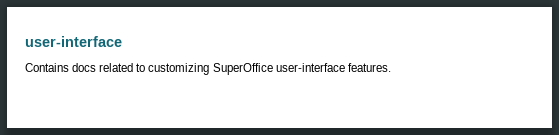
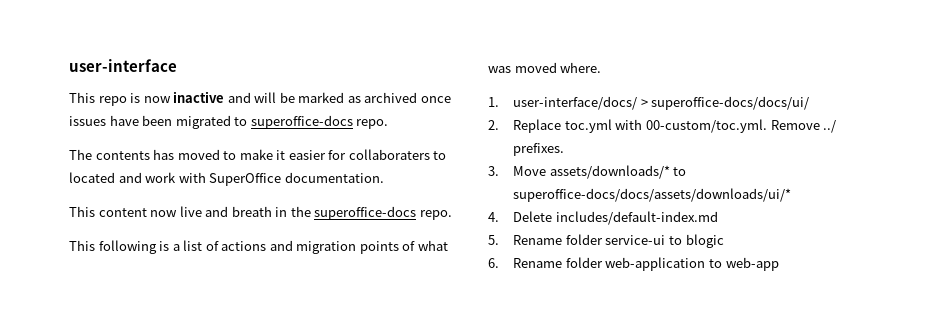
- Contains docs related to customizing SuperOffice user-interface features.
+ This repo is now inactive and will be marked as archived once issues have been migrated to superoffice-docs repo.
+ The contents has moved to make it easier for collaboraters to located and work with SuperOffice documentation.
+ This content now live and breath in the superoffice-docs repo.
+ This following is a list of actions and migration points of what was moved where.
+ 1. user-interface/docs/ > superoffice-docs/docs/ui/
+ 2. Replace toc.yml with 00-custom/toc.yml. Remove ../ prefixes.
+ 3. Move assets/downloads/* to superoffice-docs/docs/assets/downloads/ui/*
+ 4. Delete includes/default-index.md
+ 5. Rename folder service-ui to blogic
+ 6. Rename folder web-application to web-app

